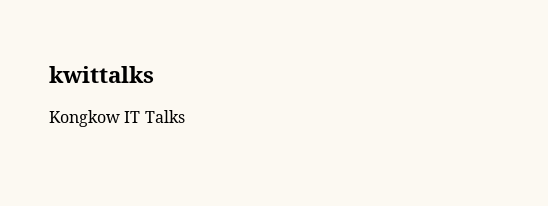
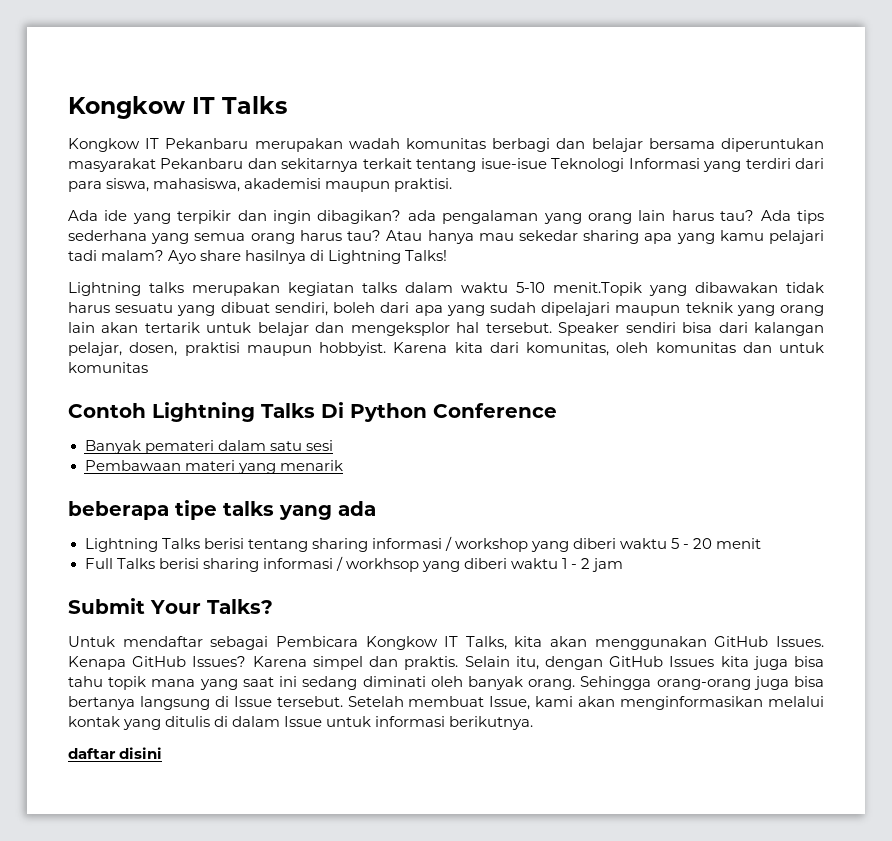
- kwittalks
  Kongkow IT Talks
+ Kongkow IT Pekanbaru merupakan wadah komunitas berbagi dan belajar bersama diperuntukan masyarakat Pekanbaru dan sekitarnya terkait tentang isue-isue Teknologi Informasi yang terdiri dari para siswa, mahasiswa, akademisi maupun praktisi.
+ Ada ide yang terpikir dan ingin dibagikan? ada pengalaman yang orang lain harus tau? Ada tips sederhana yang semua orang harus tau? Atau hanya mau sekedar sharing apa yang kamu pelajari tadi malam? Ayo share hasilnya di Lightning Talks!
+ Lightning talks merupakan kegiatan talks dalam waktu 5-10 menit.Topik yang dibawakan tidak harus sesuatu yang dibuat sendiri, boleh dari apa yang sudah dipelajari maupun teknik yang orang lain akan tertarik untuk belajar dan mengeksplor hal tersebut. Speaker sendiri bisa dari kalangan pelajar, dosen, praktisi maupun hobbyist. Karena kita dari komunitas, oleh komunitas dan untuk komunitas
+ Contoh Lightning Talks Di Python Conference
+ Banyak pemateri dalam satu sesi
+ Pembawaan materi yang menarik
+ beberapa tipe talks yang ada
+ Lightning Talks berisi tentang sharing informasi / workshop yang diberi waktu 5 - 20 menit
+ Full Talks berisi sharing informasi / workhsop yang diberi waktu 1 - 2 jam
+ Submit Your Talks?
+ Untuk mendaftar sebagai Pembicara Kongkow IT Talks, kita akan menggunakan GitHub Issues. Kenapa GitHub Issues? Karena simpel dan praktis. Selain itu, dengan GitHub Issues kita juga bisa tahu topik mana yang saat ini sedang diminati oleh banyak orang. Sehingga orang-orang juga bisa bertanya langsung di Issue tersebut. Setelah membuat Issue, kami akan menginformasikan melalui kontak yang ditulis di dalam Issue untuk informasi berikutnya.
+ daftar disini

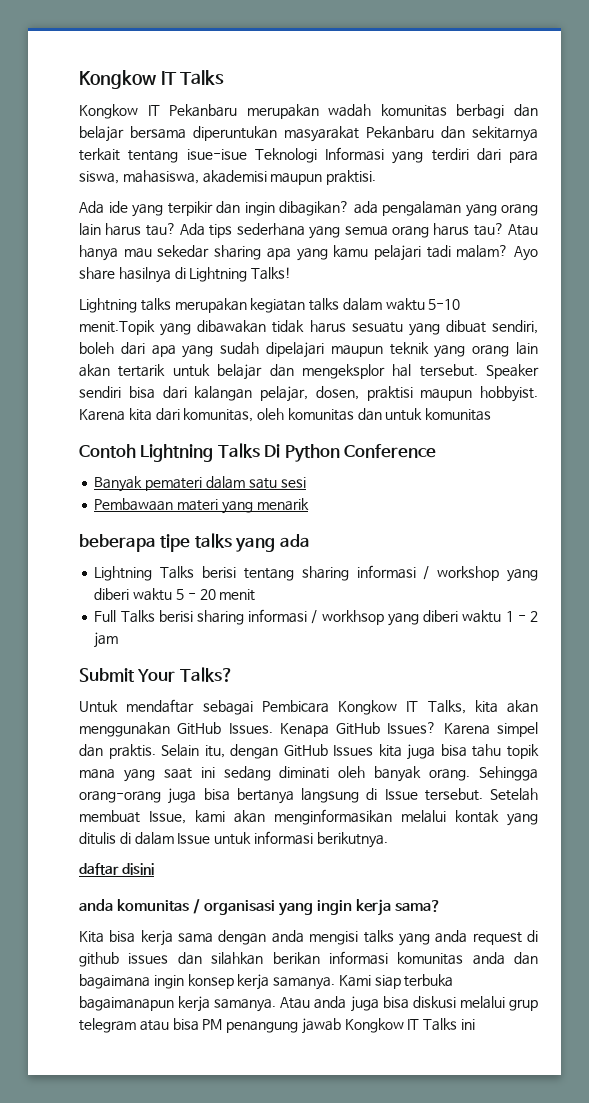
+ anda komunitas / organisasi yang ingin kerja sama?
+ Kita bisa kerja sama dengan anda mengisi talks yang anda request di github issues dan silahkan berikan informasi komunitas anda dan bagaimana ingin konsep kerja samanya. Kami siap terbuka bagaimanapun kerja samanya. Atau anda juga bisa diskusi melalui grup telegram atau bisa PM penangung jawab Kongkow IT Talks ini

